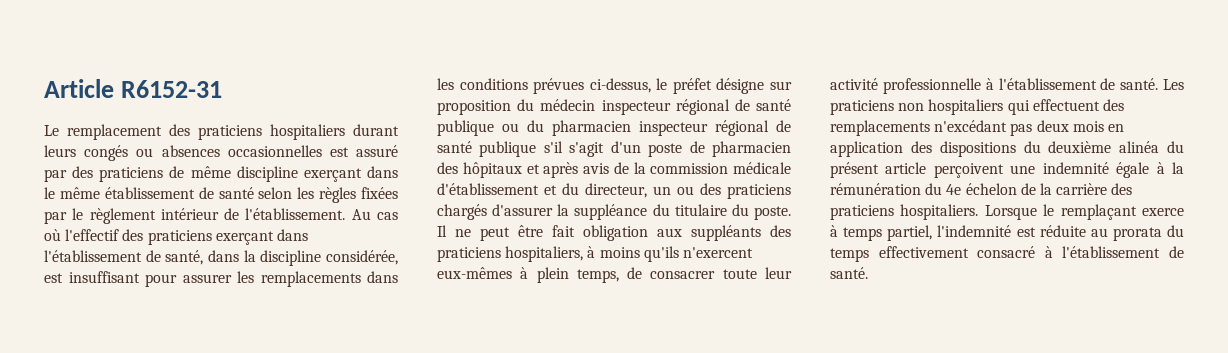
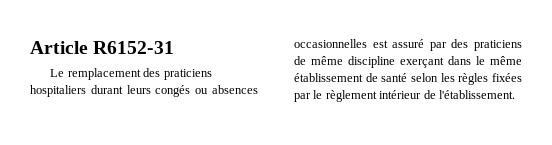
- Au cas où l'effectif des praticiens exerçant dans l'établissement de santé, dans la discipline considérée, est insuffisant pour assurer les remplacements dans les conditions prévues ci-dessus, le préfet désigne sur proposition du médecin inspecteur régional de santé publique ou du pharmacien inspecteur régional de santé publique s'il s'agit d'un poste de pharmacien des hôpitaux et après avis de la commission médicale d'établissement et du directeur, un ou des praticiens chargés d'assurer la suppléance du titulaire du poste. Il ne peut être fait obligation aux suppléants des praticiens hospitaliers, à moins qu'ils n'exercent eux-mêmes à plein temps, de consacrer toute leur activité professionnelle à l'établissement de santé. Les praticiens non hospitaliers qui effectuent des remplacements n'excédant pas deux mois en application des dispositions du deuxième alinéa du présent article perçoivent une indemnité égale à la rémunération du 4e échelon de la carrière des praticiens hospitaliers. Lorsque le remplaçant exerce à temps partiel, l'indemnité est réduite au prorata du temps effectivement consacré à l'établissement de santé.

